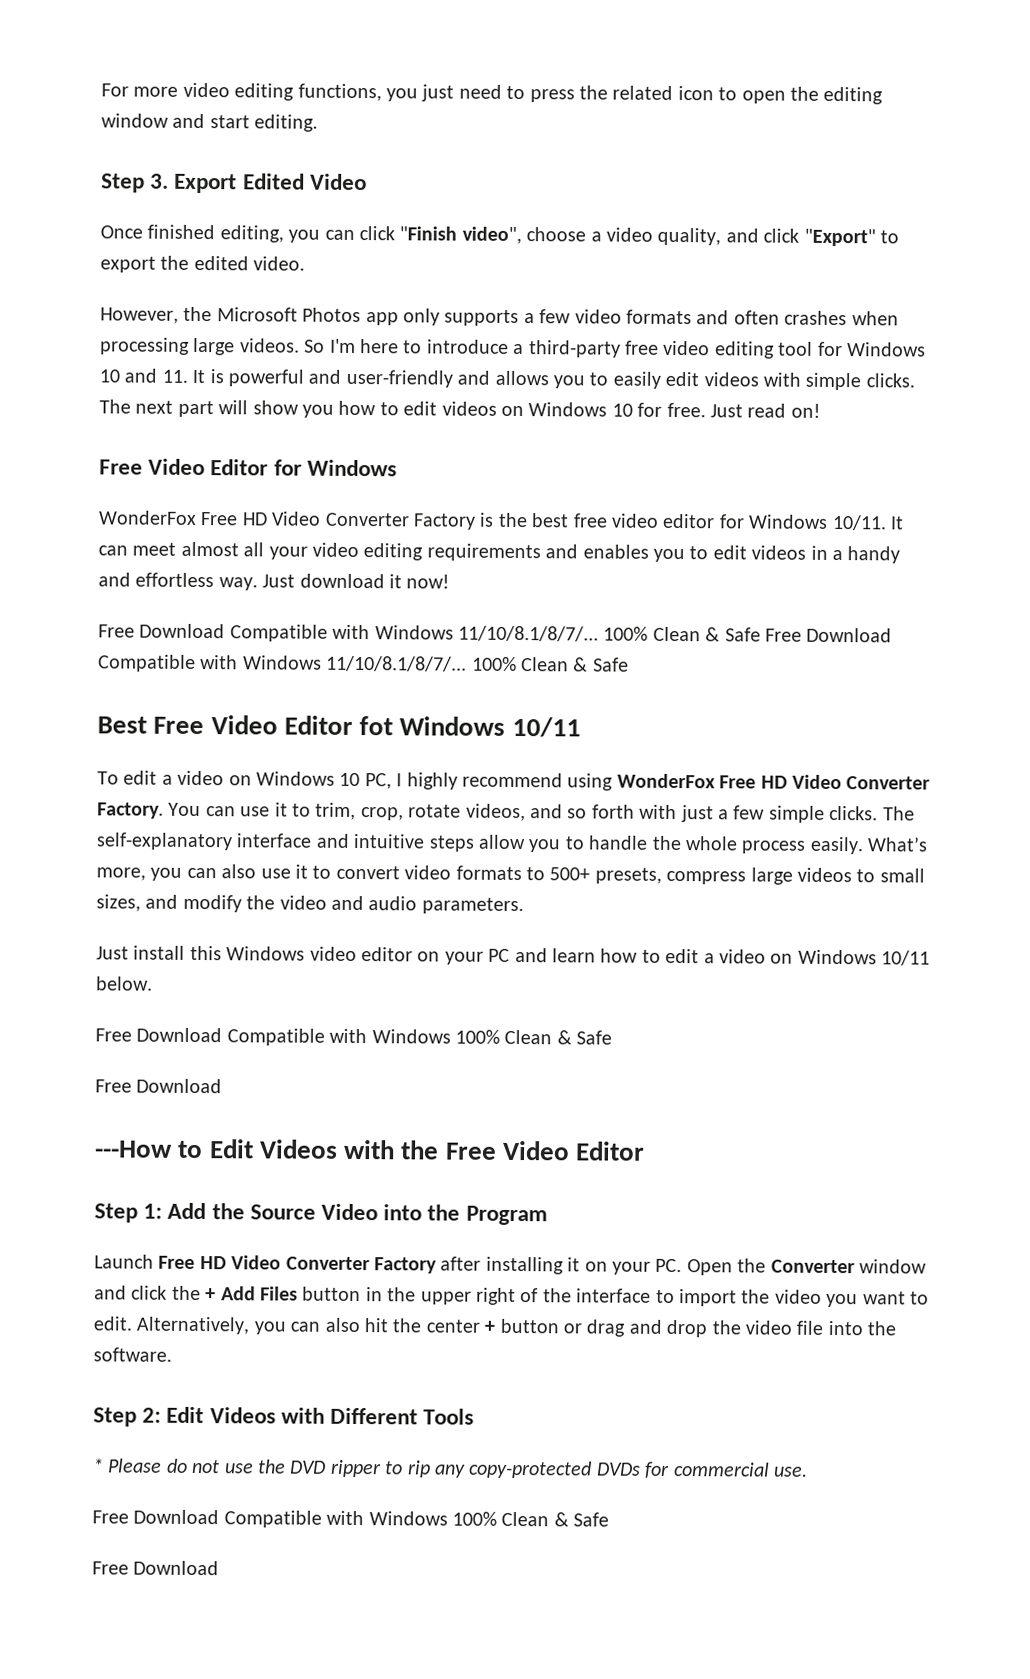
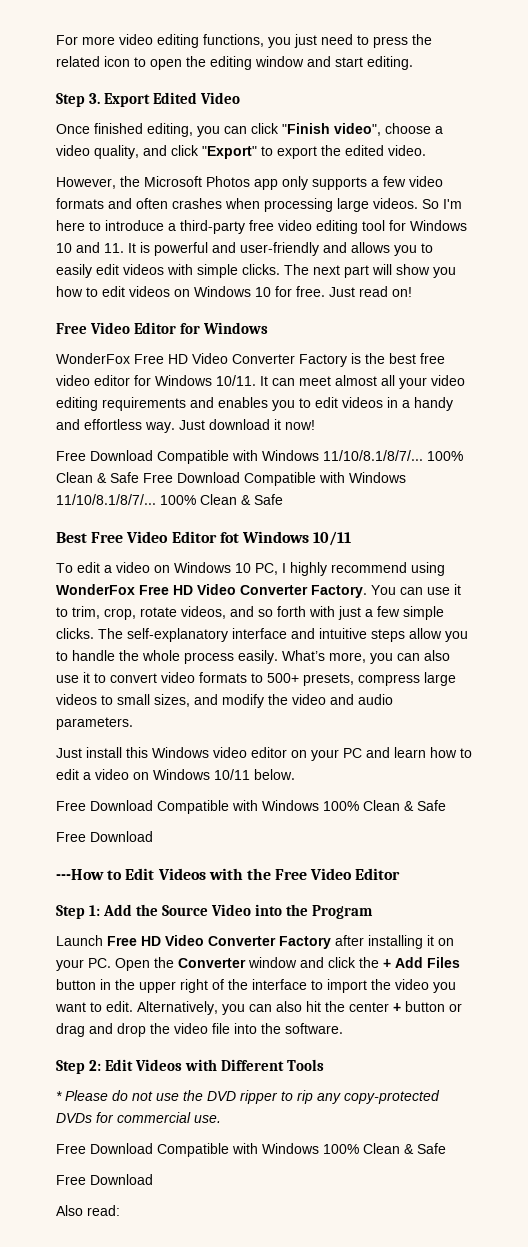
+ Also read:

